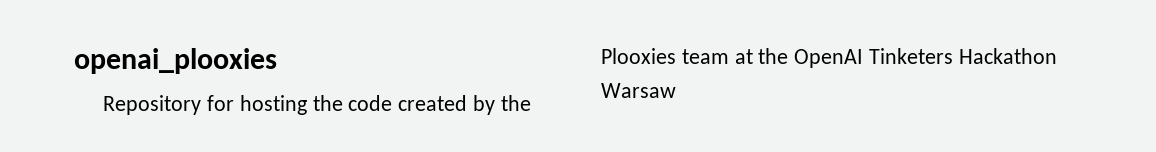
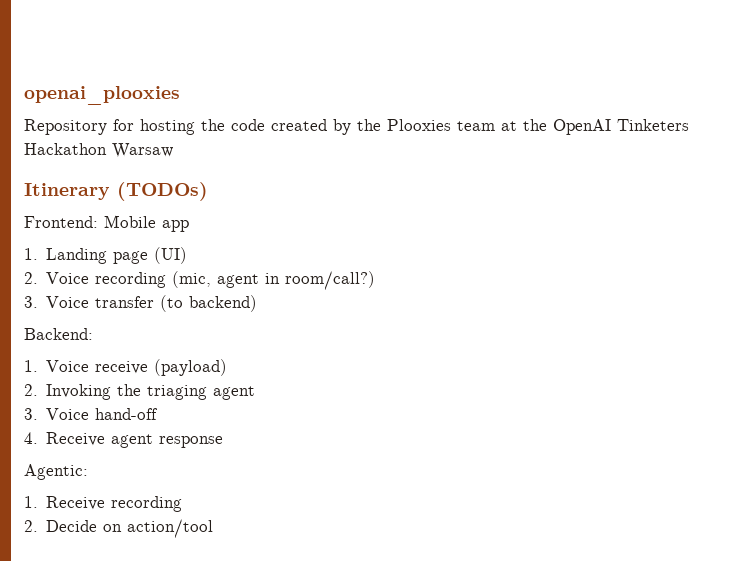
+ Itinerary (TODOs)
+ Frontend: Mobile app
+ 1. Landing page (UI)
+ 2. Voice recording (mic, agent in room/call?)
+ 3. Voice transfer (to backend)
+ Backend:
+ 1. Voice receive (payload)
+ 2. Invoking the triaging agent
+ 3. Voice hand-off
+ 4. Receive agent response
+ Agentic:
+ 1. Receive recording
+ 2. Decide on action/tool

